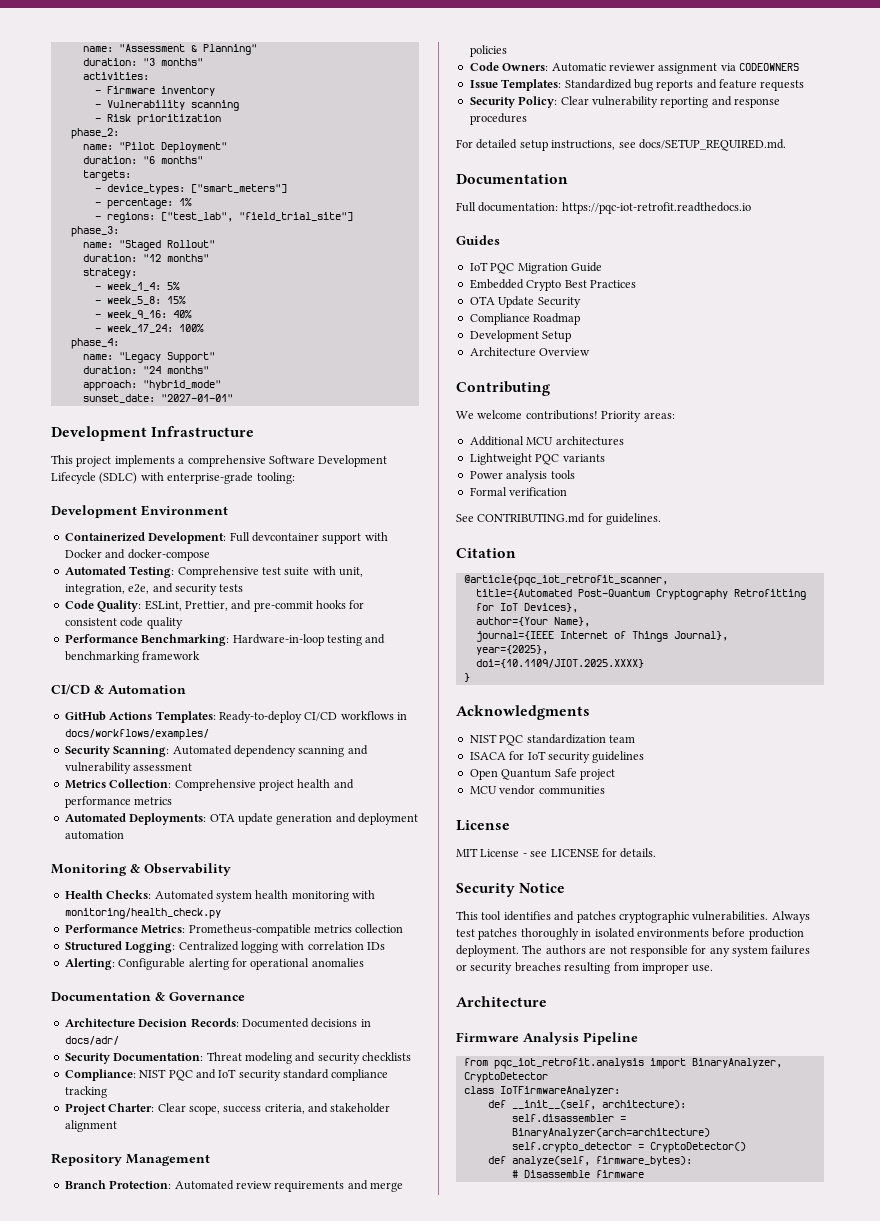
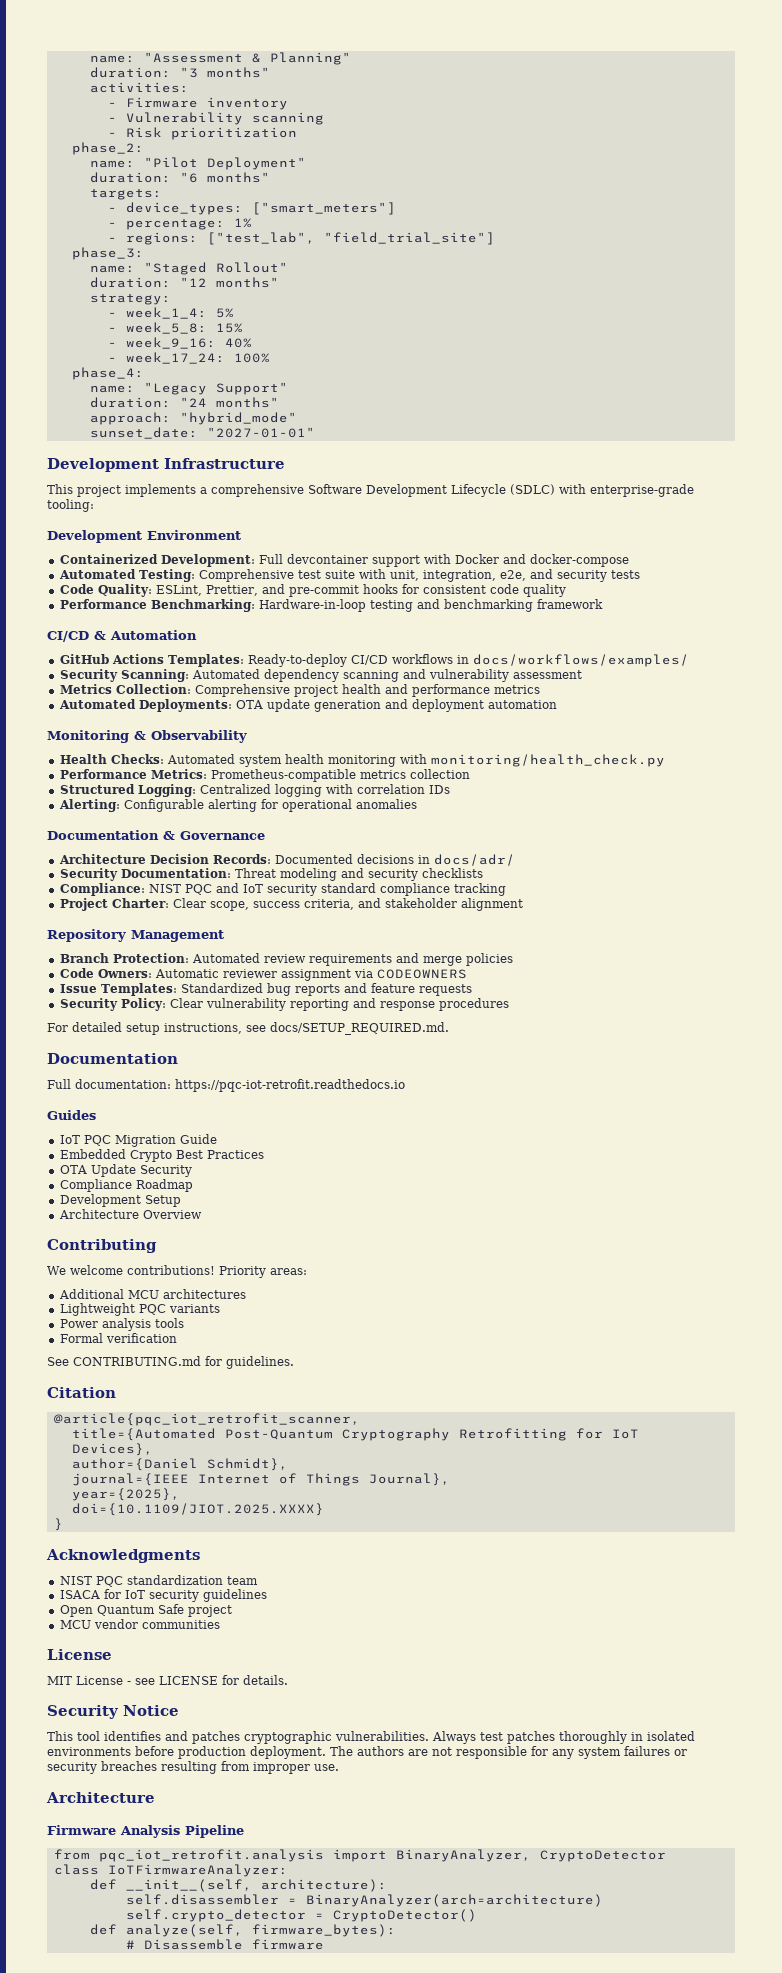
- author={Your Name},
+ author={Daniel Schmidt},

